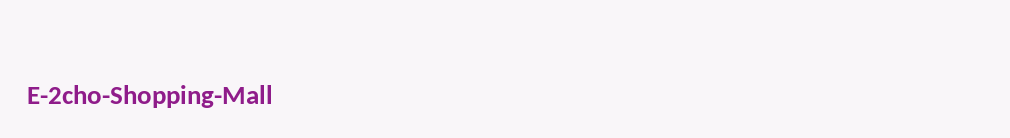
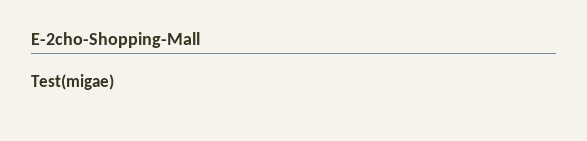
+ Test(migae)

